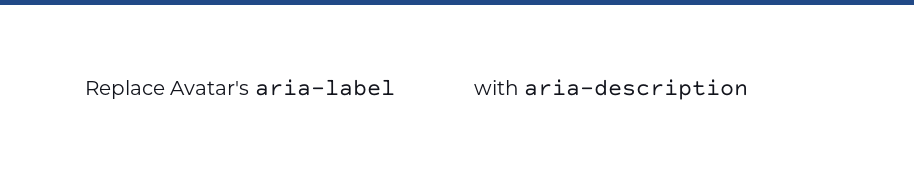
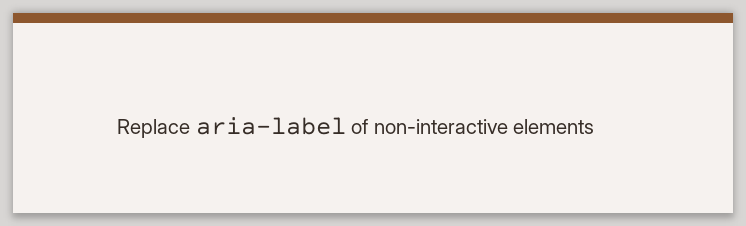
- Replace Avatar's aria-label with aria-description
+ Replace aria-label of non-interactive elements

